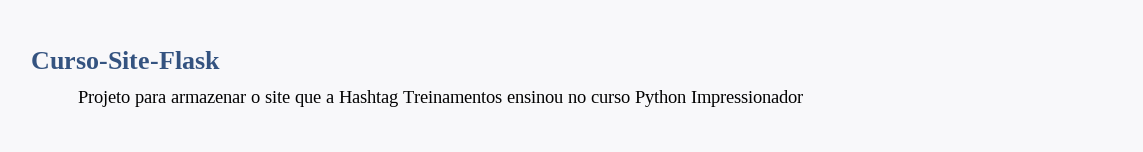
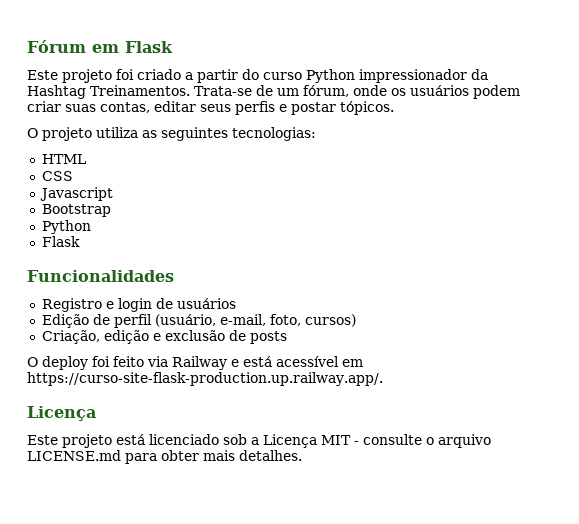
- Curso-Site-Flask
- Projeto para armazenar o site que a Hashtag Treinamentos ensinou no curso Python Impressionador
+ Fórum em Flask
+ Este projeto foi criado a partir do curso Python impressionador da Hashtag Treinamentos. Trata-se de um fórum, onde os usuários podem criar suas contas, editar seus perfis e postar tópicos.
+ O projeto utiliza as seguintes tecnologias:
+ HTML
+ CSS
+ Javascript
+ Bootstrap
+ Python
+ Flask
+ Funcionalidades
+ Registro e login de usuários
+ Edição de perfil (usuário, e-mail, foto, cursos)
+ Criação, edição e exclusão de posts
+ O deploy foi feito via Railway e está acessível em https://curso-site-flask-production.up.railway.app/.
+ Licença
+ Este projeto está licenciado sob a Licença MIT - consulte o arquivo LICENSE.md para obter mais detalhes.

